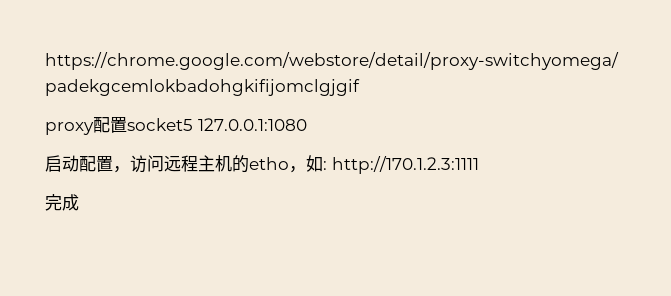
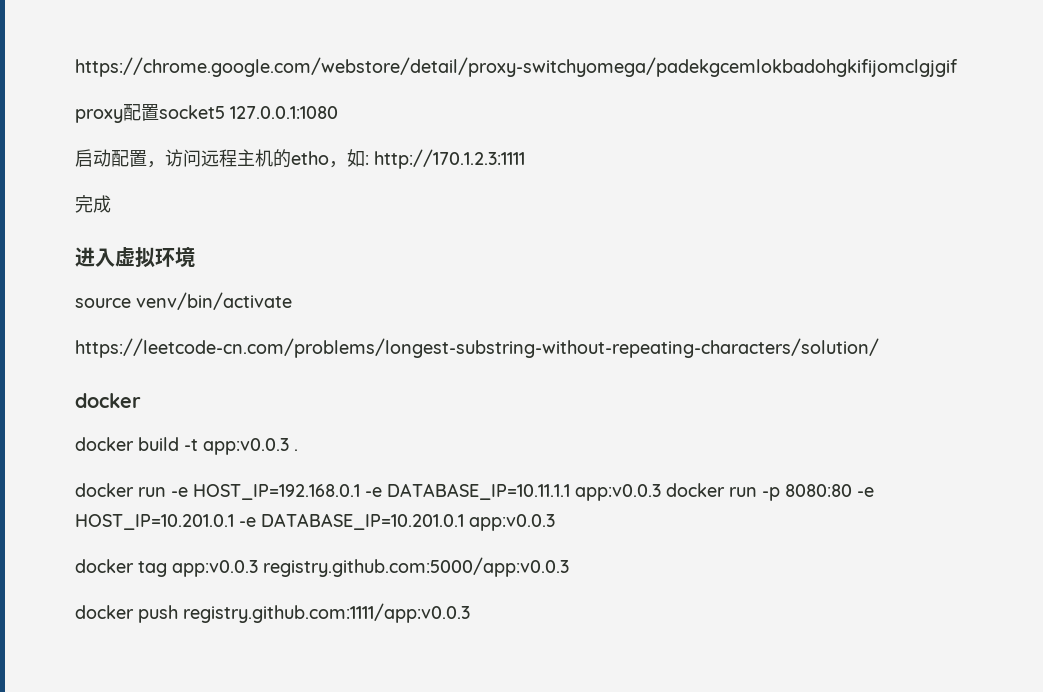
+ 进入虚拟环境
+ source venv/bin/activate
+ https://leetcode-cn.com/problems/longest-substring-without-repeating-characters/solution/
+ docker
+ docker build -t app:v0.0.3 .
+ docker run -e HOST_IP=192.168.0.1 -e DATABASE_IP=10.11.1.1 app:v0.0.3 docker run -p 8080:80 -e HOST_IP=10.201.0.1 -e DATABASE_IP=10.201.0.1 app:v0.0.3
+ docker tag app:v0.0.3 registry.github.com:5000/app:v0.0.3
+ docker push registry.github.com:1111/app:v0.0.3

